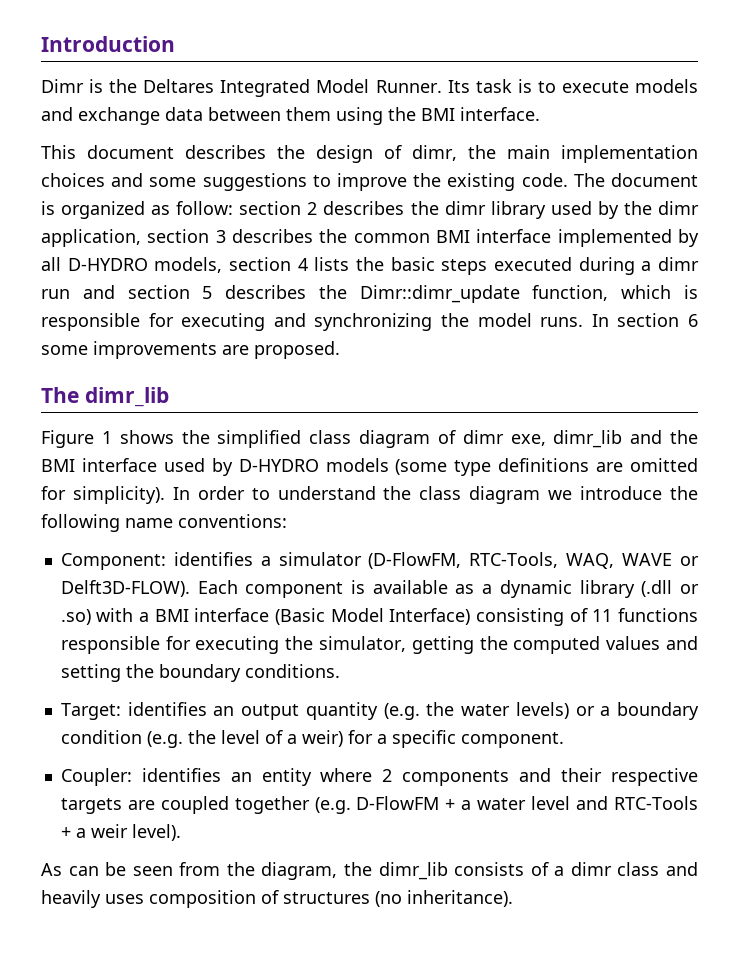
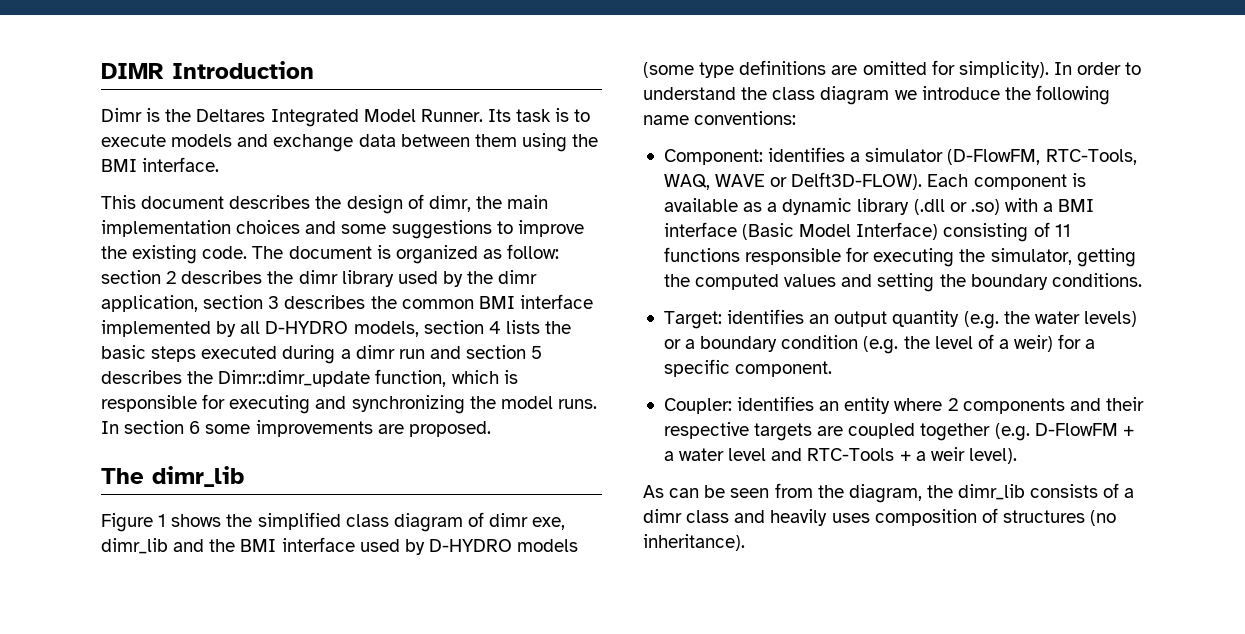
- Introduction
+ DIMR Introduction

